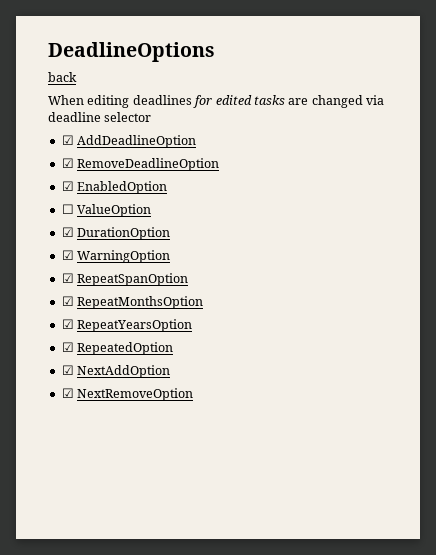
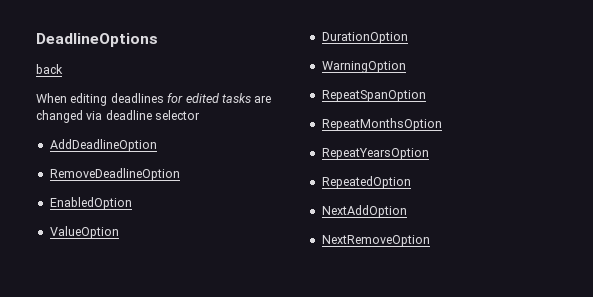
- ☑ AddDeadlineOption
+ AddDeadlineOption
- ☑ RemoveDeadlineOption
+ RemoveDeadlineOption
- ☑ EnabledOption
+ EnabledOption
- ☐ ValueOption
+ ValueOption
- ☑ DurationOption
+ DurationOption
- ☑ WarningOption
+ WarningOption
- ☑ RepeatSpanOption
+ RepeatSpanOption
- ☑ RepeatMonthsOption
+ RepeatMonthsOption
- ☑ RepeatYearsOption
+ RepeatYearsOption
- ☑ RepeatedOption
+ RepeatedOption
- ☑ NextAddOption
+ NextAddOption
- ☑ NextRemoveOption
+ NextRemoveOption

